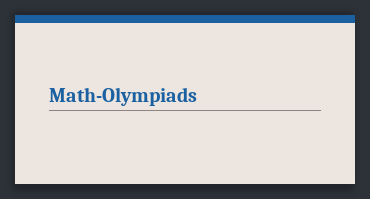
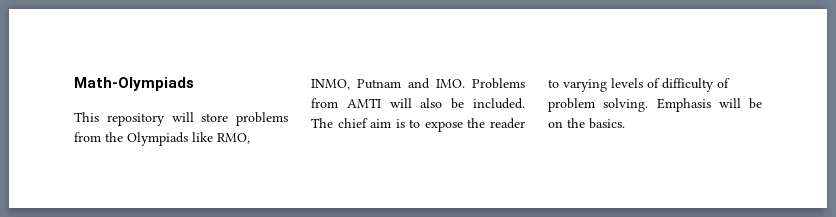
+ This repository will store problems from the Olympiads like RMO, INMO, Putnam and IMO. Problems from AMTI will also be included. The chief aim is to expose the reader to varying levels of difficulty of problem solving. Emphasis will be on the basics.

